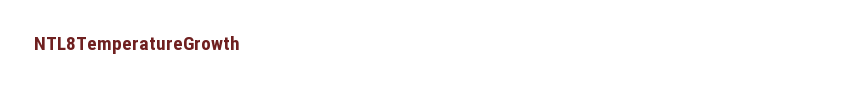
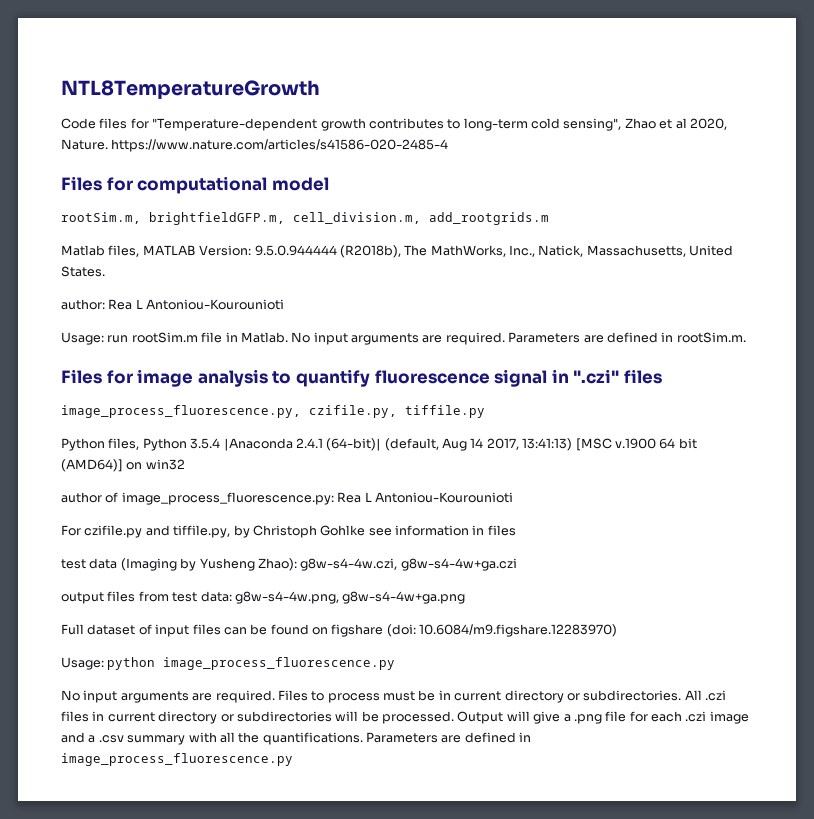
+ Code files for "Temperature-dependent growth contributes to long-term cold sensing", Zhao et al 2020, Nature. https://www.nature.com/articles/s41586-020-2485-4
+ Files for computational model
+ rootSim.m, brightfieldGFP.m, cell_division.m, add_rootgrids.m
+ Matlab files, MATLAB Version: 9.5.0.944444 (R2018b), The MathWorks, Inc., Natick, Massachusetts, United States.
+ author: Rea L Antoniou-Kourounioti
+ Usage: run rootSim.m file in Matlab. No input arguments are required. Parameters are defined in rootSim.m.
+ Files for image analysis to quantify fluorescence signal in ".czi" files
+ image_process_fluorescence.py, czifile.py, tiffile.py
+ Python files, Python 3.5.4 |Anaconda 2.4.1 (64-bit)| (default, Aug 14 2017, 13:41:13) [MSC v.1900 64 bit (AMD64)] on win32
+ author of image_process_fluorescence.py: Rea L Antoniou-Kourounioti
+ For czifile.py and tiffile.py, by Christoph Gohlke see information in files
+ test data (Imaging by Yusheng Zhao): g8w-s4-4w.czi, g8w-s4-4w+ga.czi
+ output files from test data: g8w-s4-4w.png, g8w-s4-4w+ga.png
+ Full dataset of input files can be found on figshare (doi: 10.6084/m9.figshare.12283970)
+ Usage: python image_process_fluorescence.py
+ No input arguments are required. Files to process must be in current directory or subdirectories. All .czi files in current directory or subdirectories will be processed. Output will give a .png file for each .czi image and a .csv summary with all the quantifications. Parameters are defined in image_process_fluorescence.py

